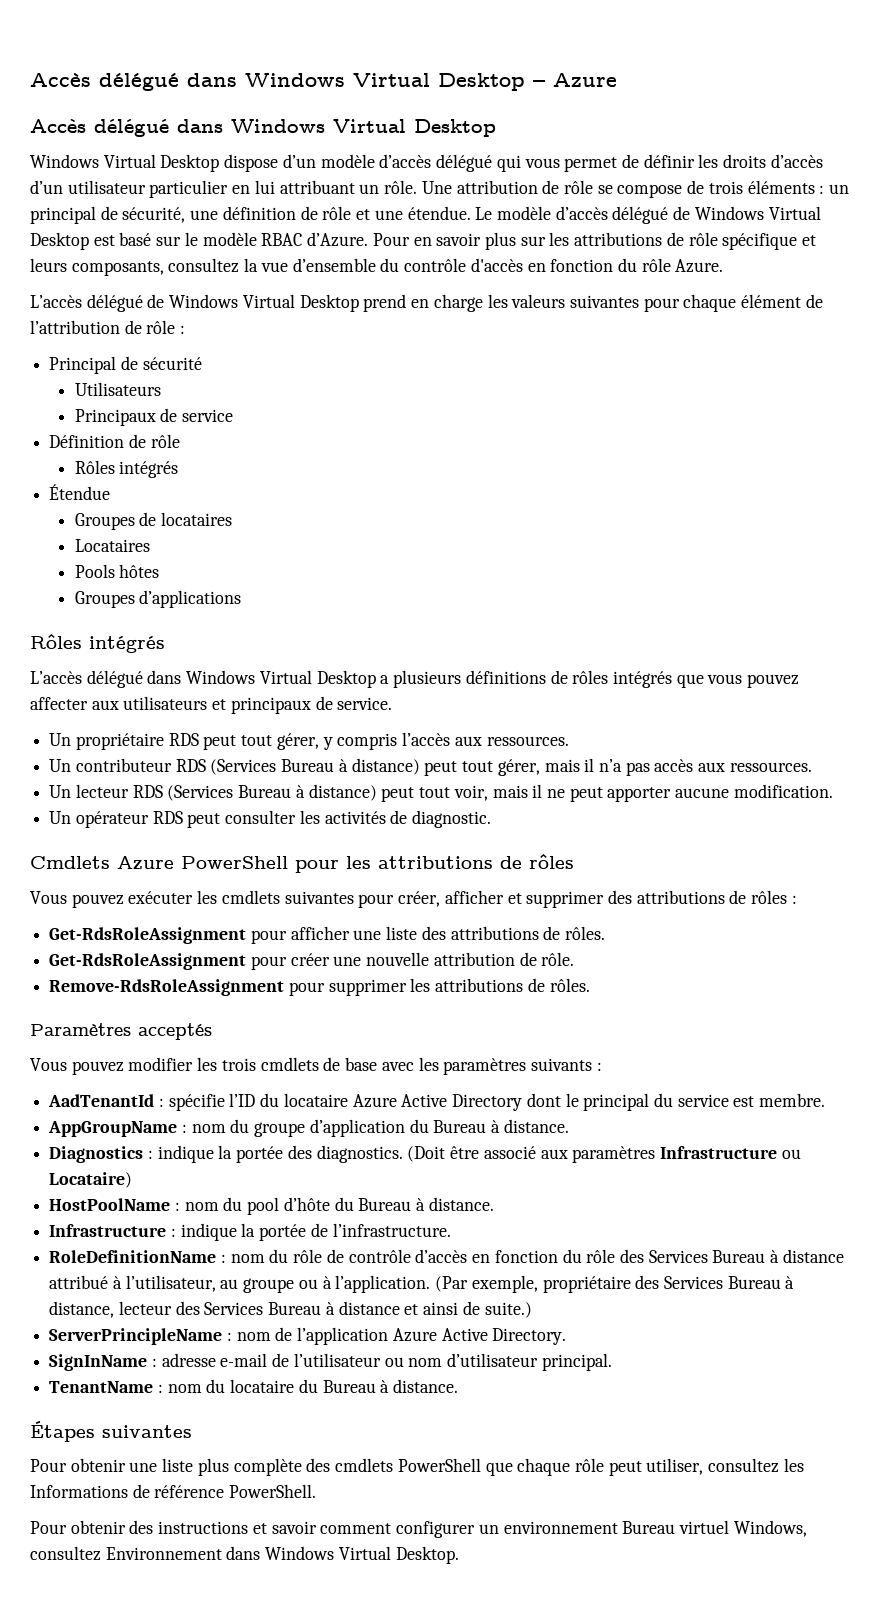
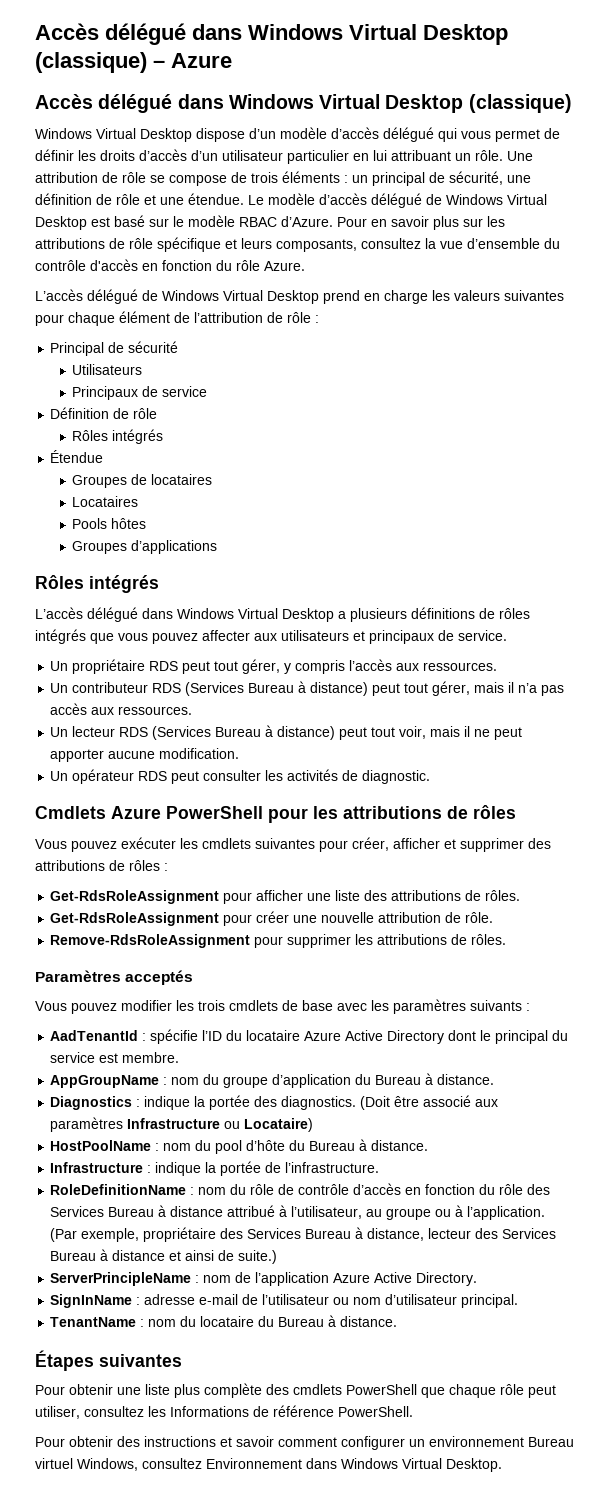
- Accès délégué dans Windows Virtual Desktop – Azure
- Accès délégué dans Windows Virtual Desktop
+ Accès délégué dans Windows Virtual Desktop (classique) – Azure
+ Accès délégué dans Windows Virtual Desktop (classique)

